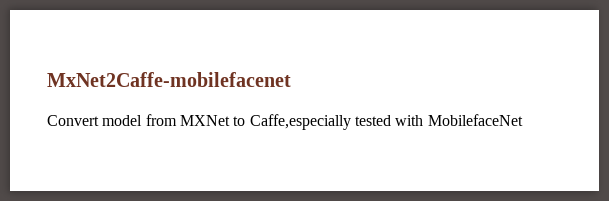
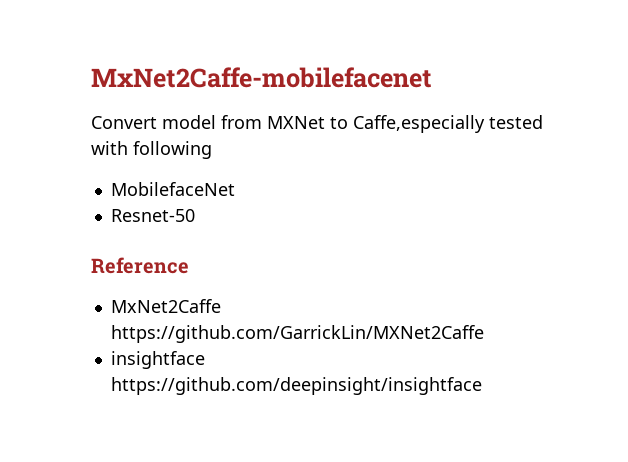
- Convert model from MXNet to Caffe,especially tested with MobilefaceNet
+ Convert model from MXNet to Caffe,especially tested with following
+ MobilefaceNet
+ Resnet-50
+ Reference
+ MxNet2Caffe https://github.com/GarrickLin/MXNet2Caffe
+ insightface https://github.com/deepinsight/insightface

